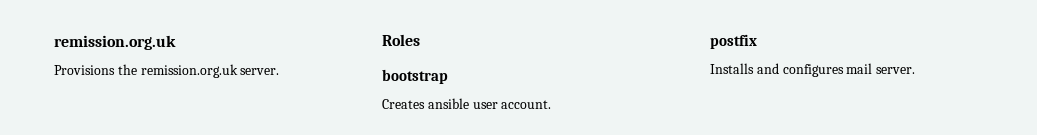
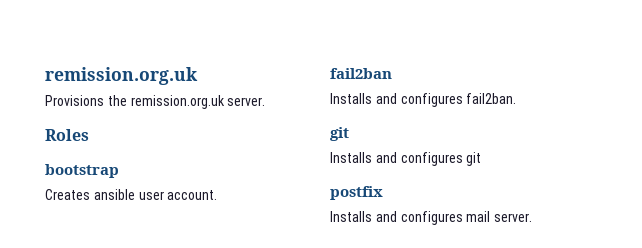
+ fail2ban
+ Installs and configures fail2ban.
+ git
+ Installs and configures git

